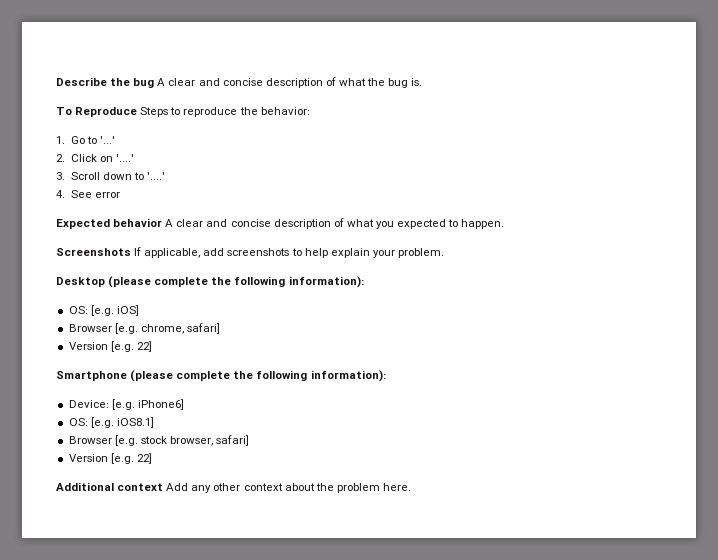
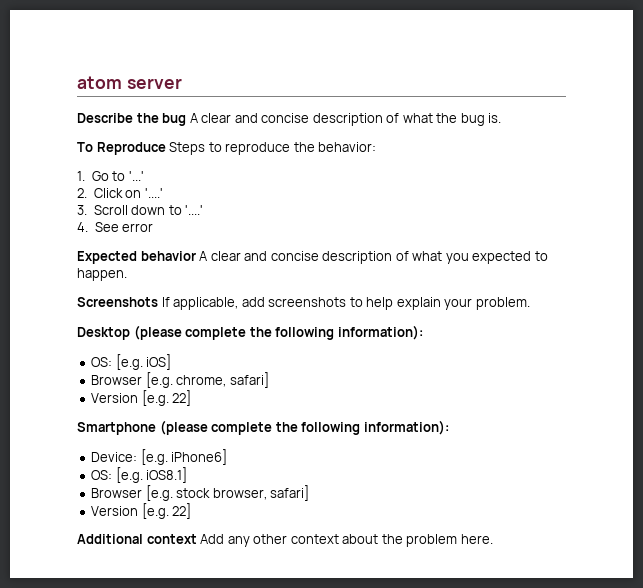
+ atom server

